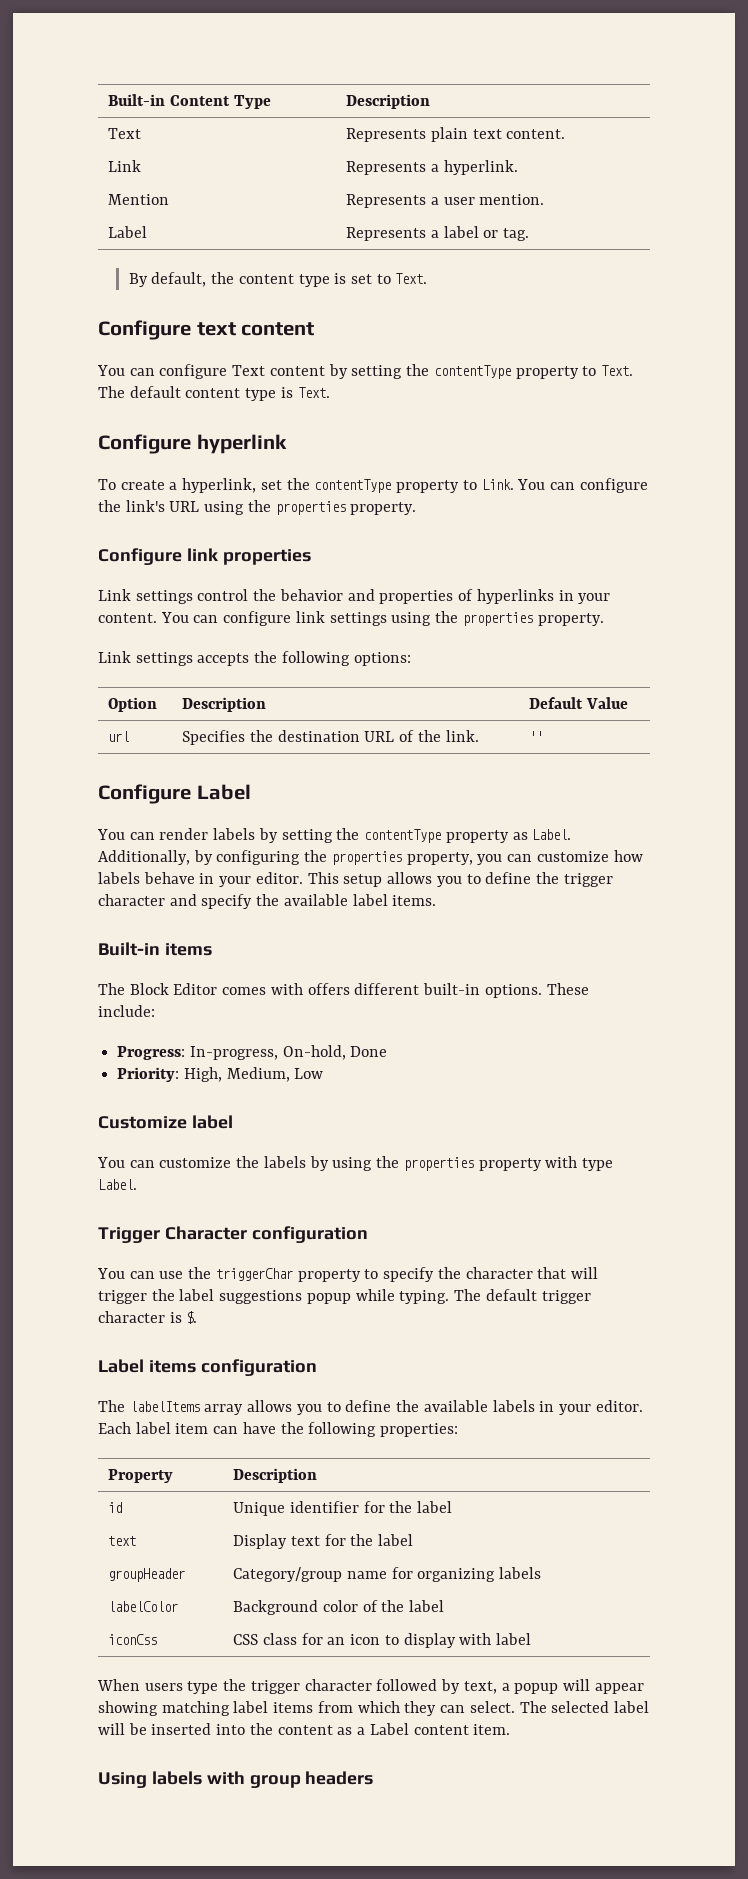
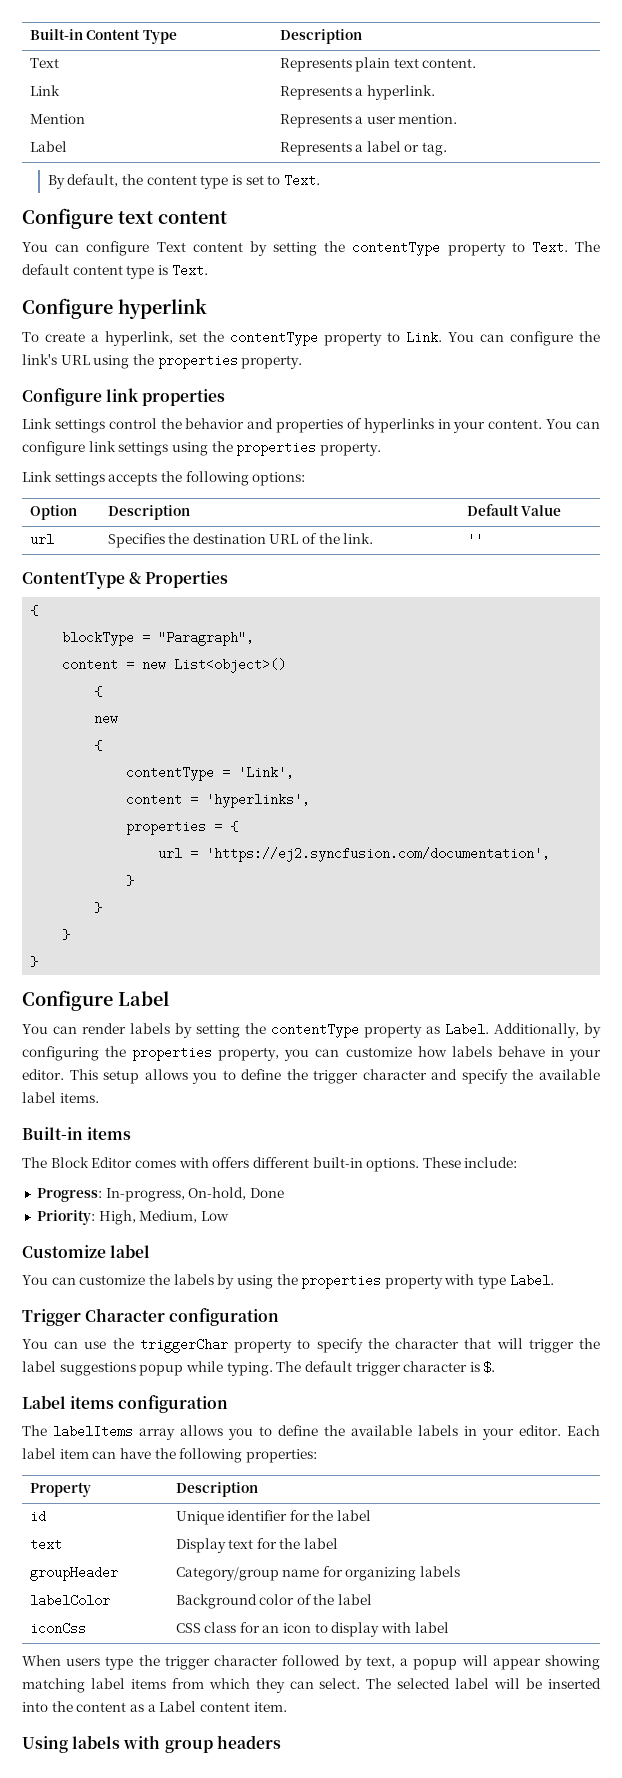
+ ContentType & Properties
+ {
+ blockType = "Paragraph",
+ content = new List<object>()
+ {
+ new
+ {
+ contentType = 'Link',
+ content = 'hyperlinks',
+ properties = {
+ url = 'https://ej2.syncfusion.com/documentation',
+ }
+ }
+ }
+ }

